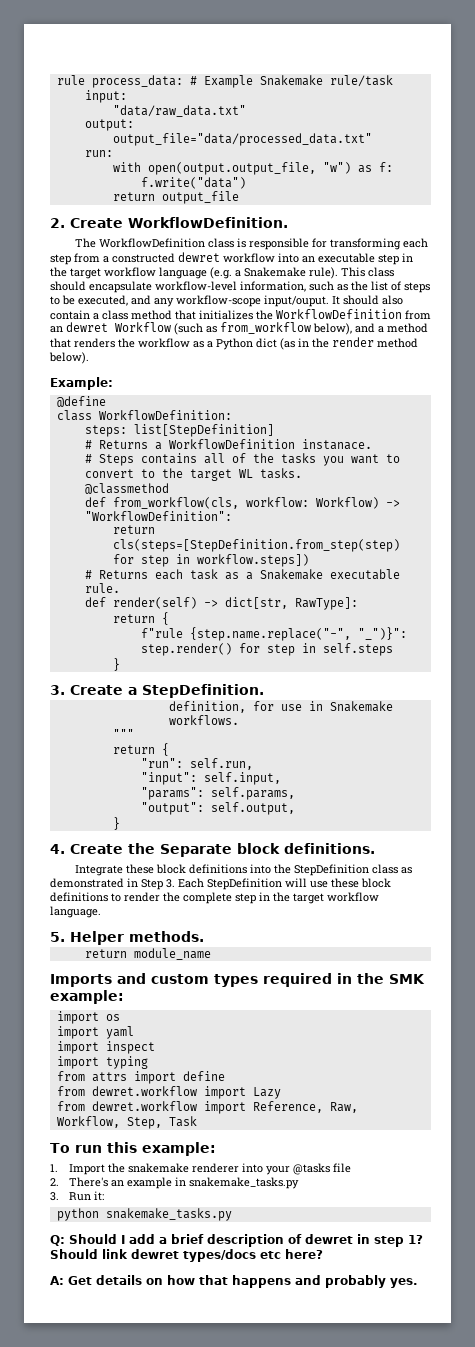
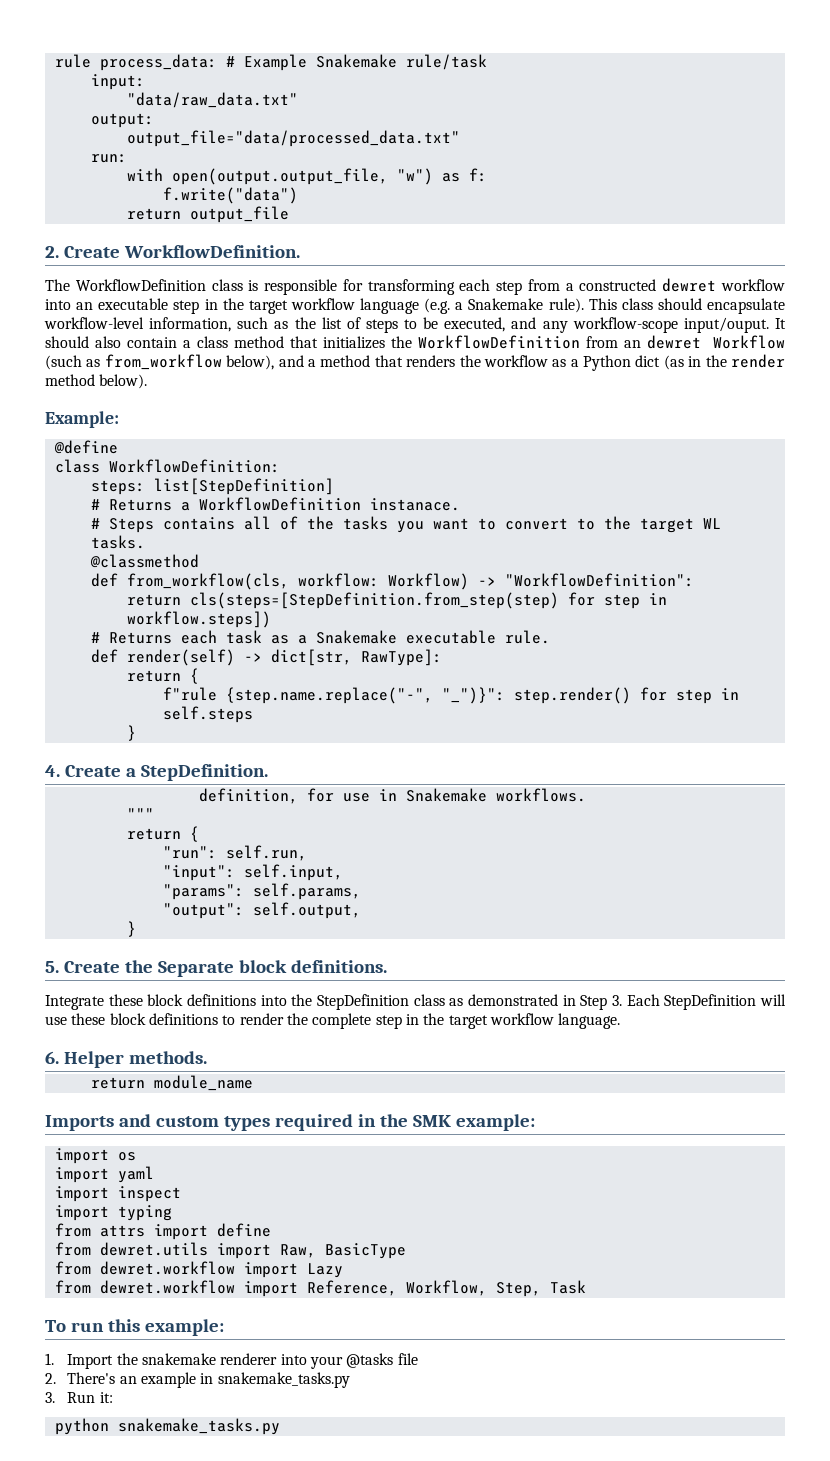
- 3. Create a StepDefinition.
+ 4. Create a StepDefinition.
- 4. Create the Separate block definitions.
+ 5. Create the Separate block definitions.
- 5. Helper methods.
+ 6. Helper methods.
+ from dewret.utils import Raw, BasicType
- from dewret.workflow import Reference, Raw, Workflow, Step, Task
+ from dewret.workflow import Reference, Workflow, Step, Task
- Q: Should I add a brief description of dewret in step 1? Should link dewret types/docs etc here?
- A: Get details on how that happens and probably yes.

